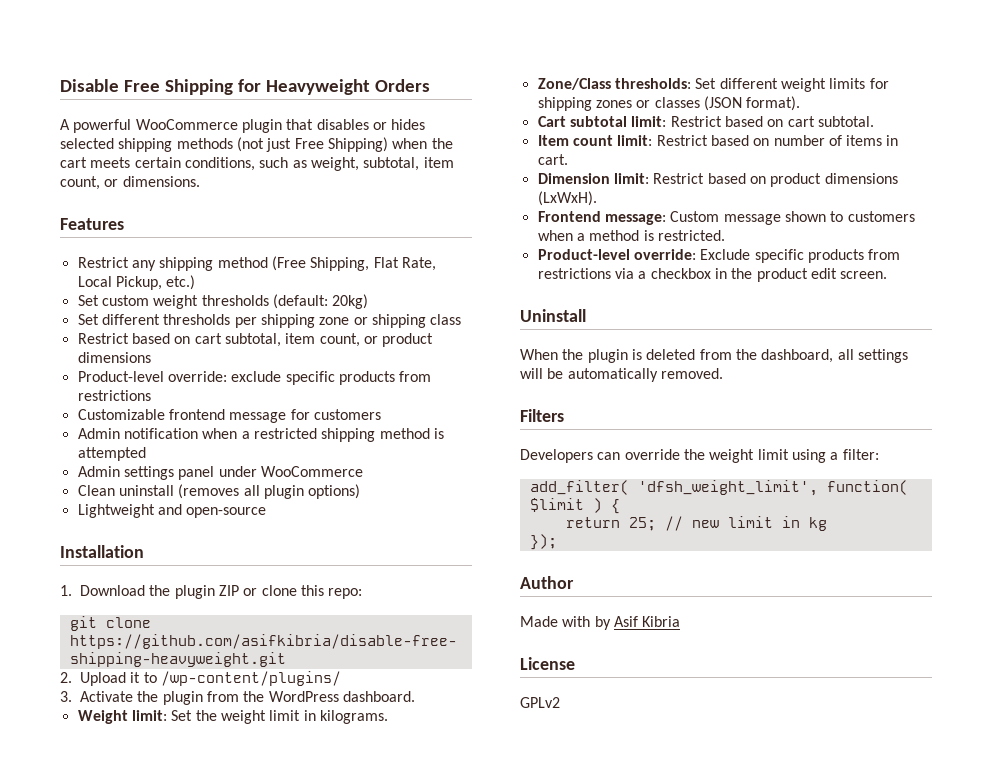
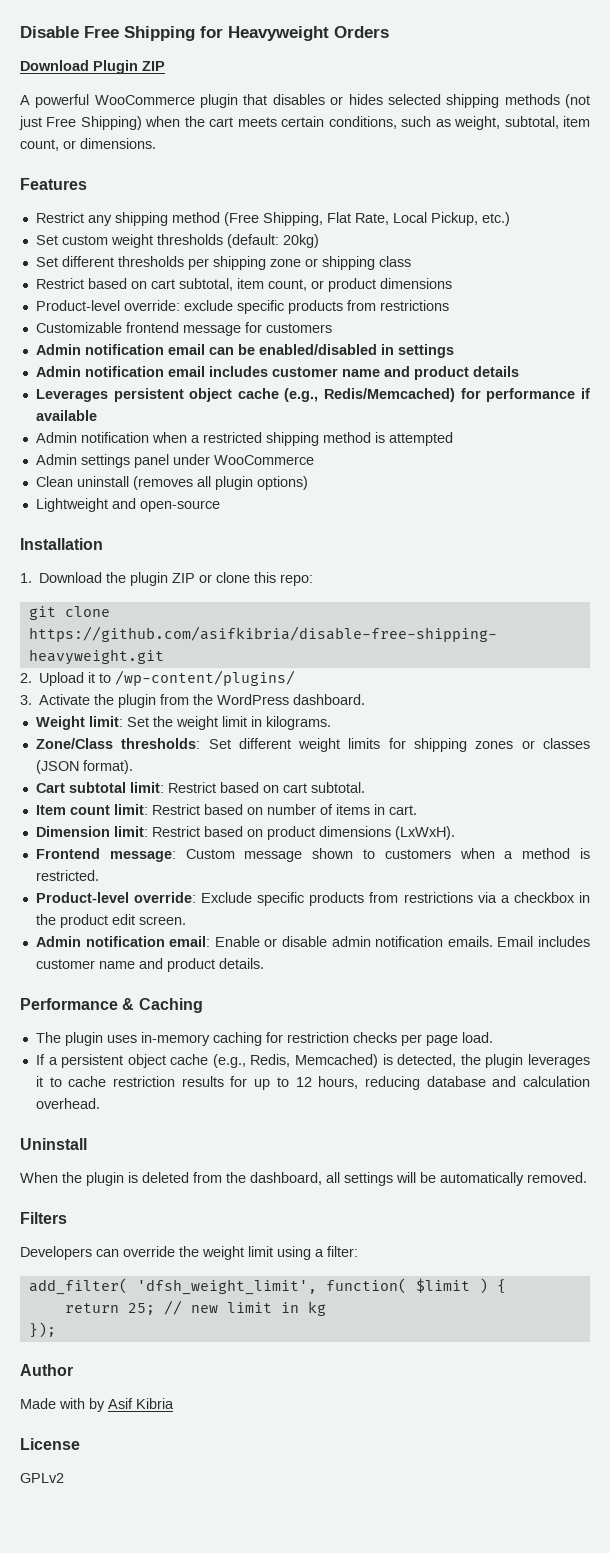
+ Download Plugin ZIP
+ Admin notification email can be enabled/disabled in settings
+ Admin notification email includes customer name and product details
+ Leverages persistent object cache (e.g., Redis/Memcached) for performance if available
+ Admin notification email: Enable or disable admin notification emails. Email includes customer name and product details.
+ Performance & Caching
+ The plugin uses in-memory caching for restriction checks per page load.
+ If a persistent object cache (e.g., Redis, Memcached) is detected, the plugin leverages it to cache restriction results for up to 12 hours, reducing database and calculation overhead.

